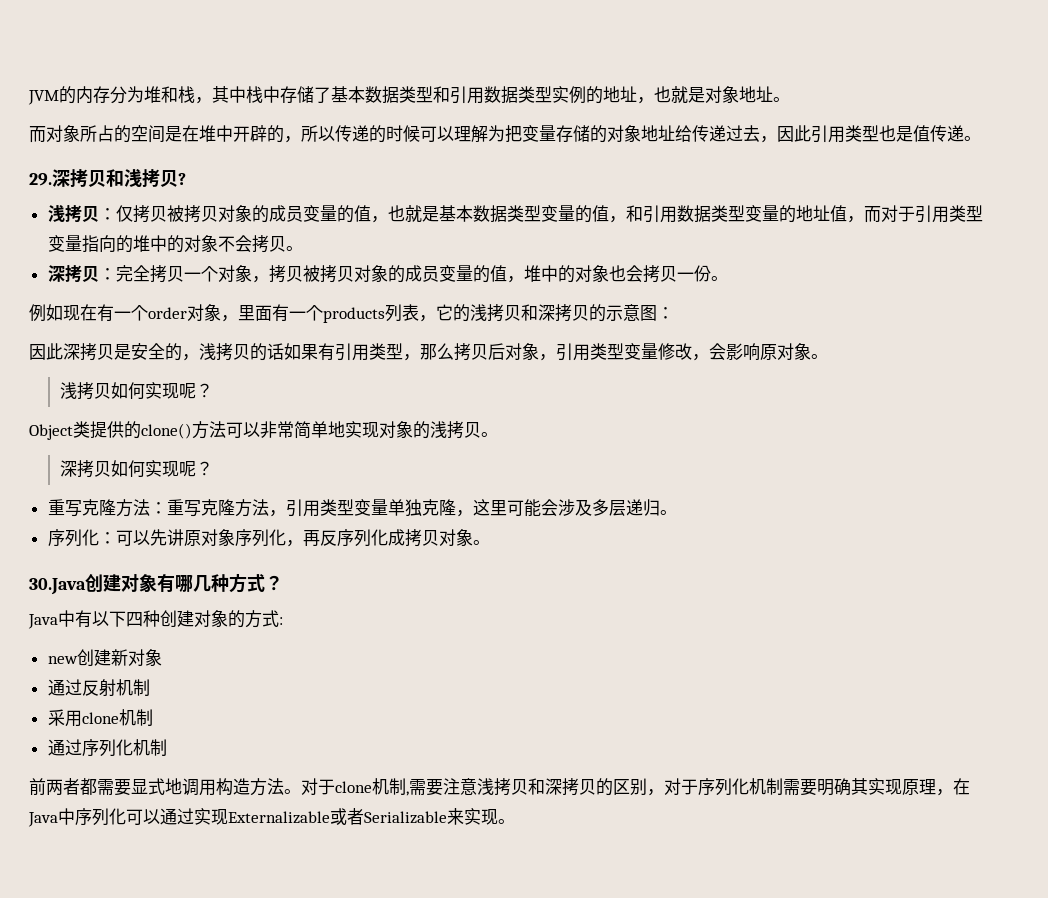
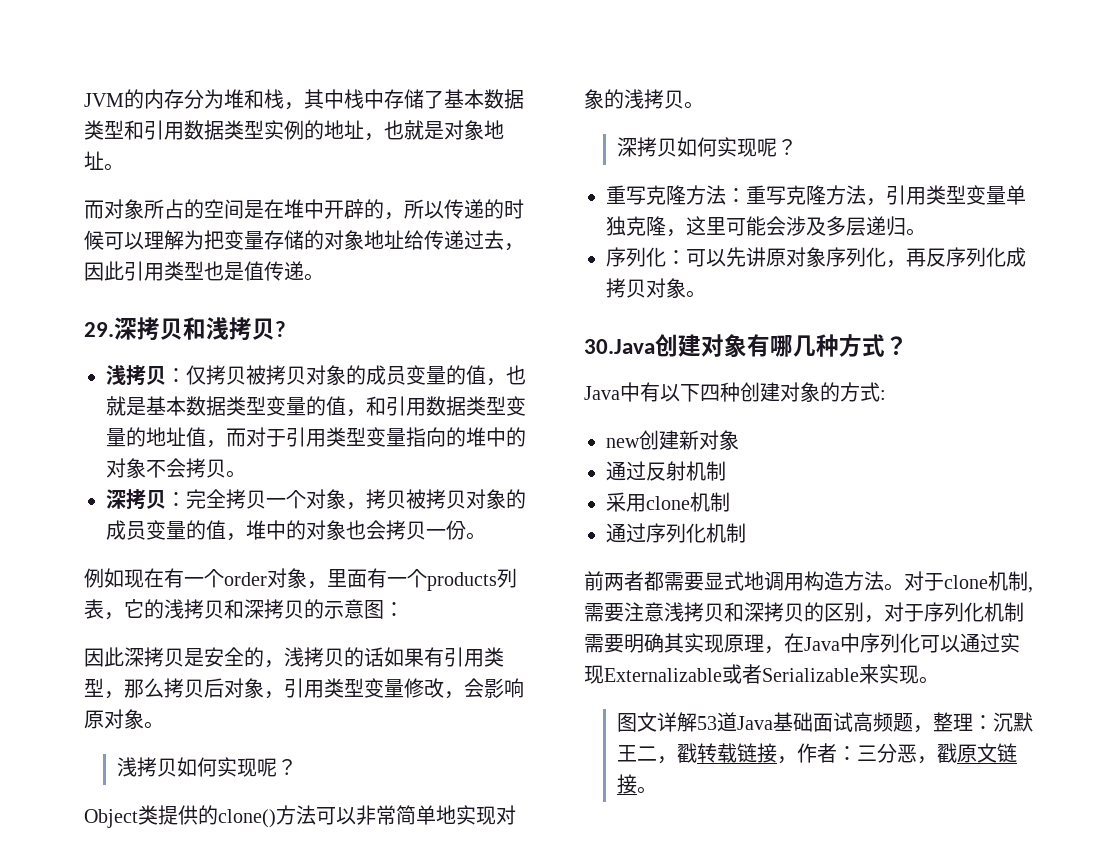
+ 图文详解53道Java基础面试高频题，整理：沉默王二，戳转载链接，作者：三分恶，戳原文链接。

